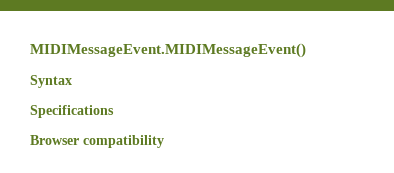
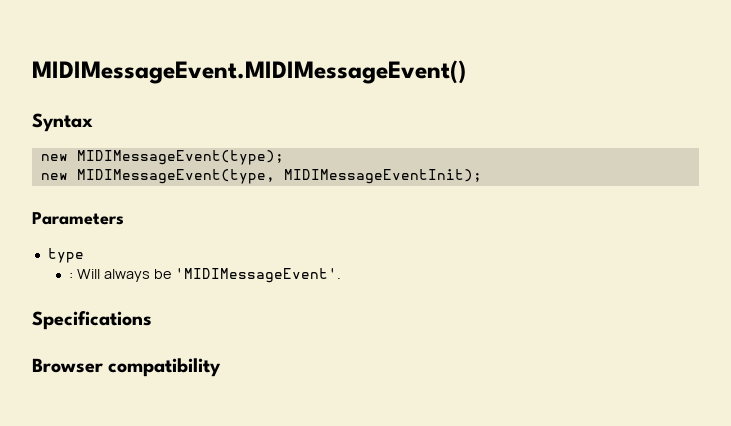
+ new MIDIMessageEvent(type);
+ new MIDIMessageEvent(type, MIDIMessageEventInit);
+ Parameters
+ type
+ : Will always be 'MIDIMessageEvent'.

